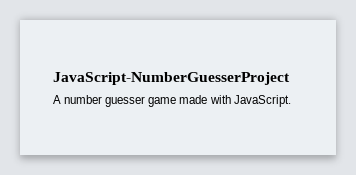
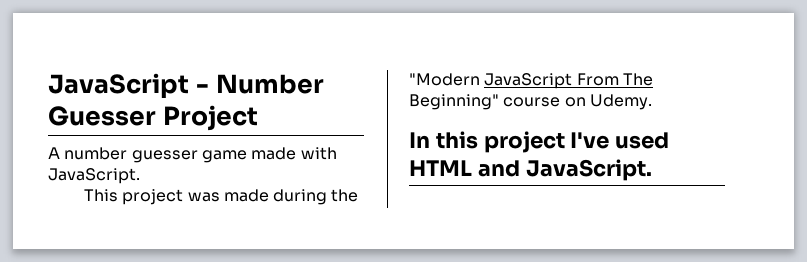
- JavaScript-NumberGuesserProject
+ JavaScript - Number Guesser Project
+ This project was made during the "Modern JavaScript From The Beginning" course on Udemy.
+ In this project I've used HTML and JavaScript.

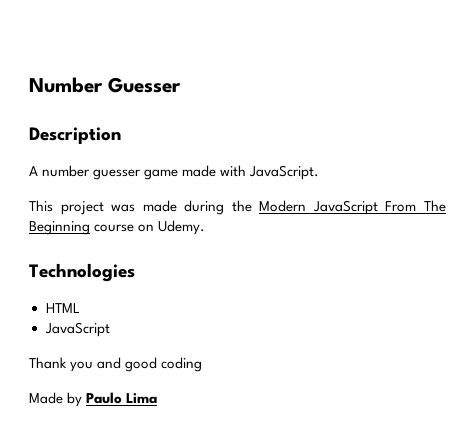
- JavaScript - Number Guesser Project
+ Number Guesser
+ Description
- This project was made during the "Modern JavaScript From The Beginning" course on Udemy.
+ This project was made during the Modern JavaScript From The Beginning course on Udemy.
- In this project I've used HTML and JavaScript.
+ Technologies
+ HTML
+ JavaScript
+ Thank you and good coding
+ Made by Paulo Lima

